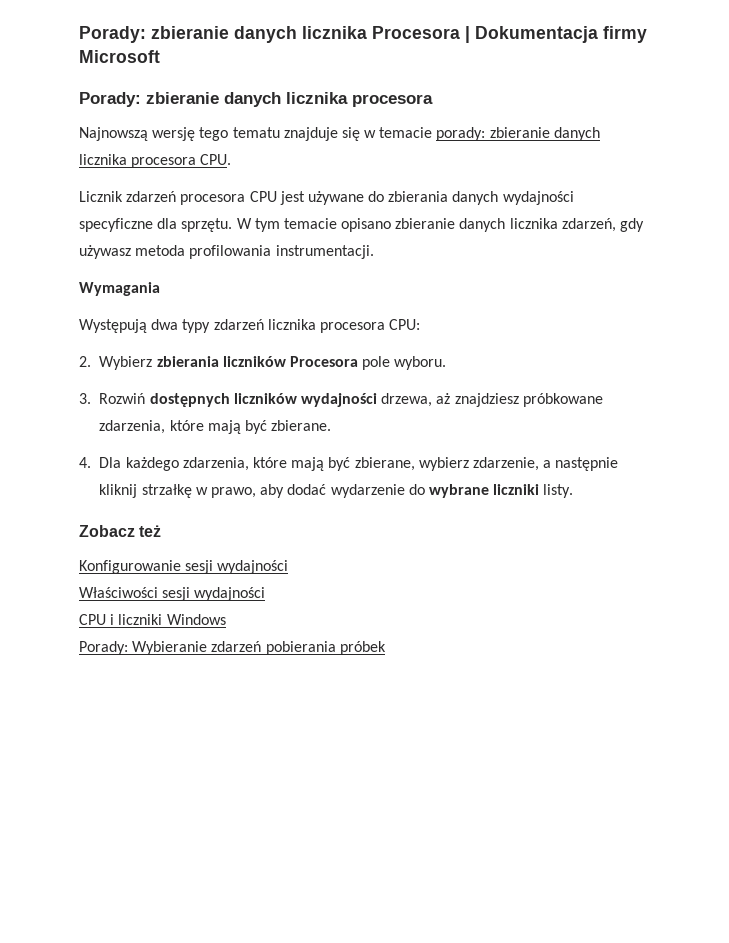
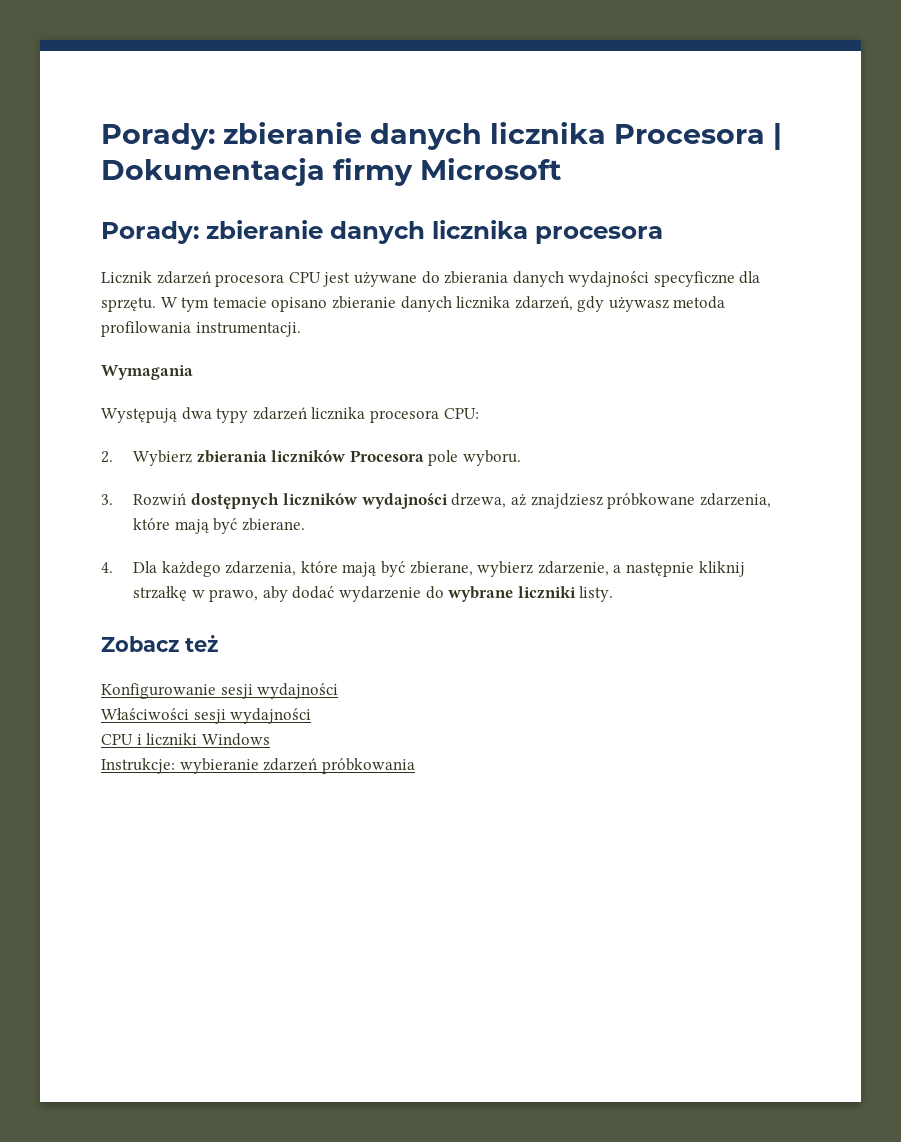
- Najnowszą wersję tego tematu znajduje się w temacie porady: zbieranie danych licznika procesora CPU.
- Porady: Wybieranie zdarzeń pobierania próbek
+ Instrukcje: wybieranie zdarzeń próbkowania

